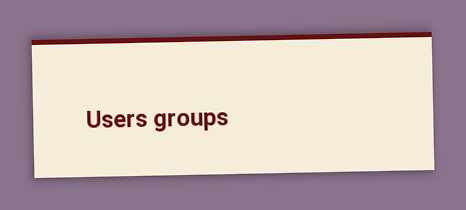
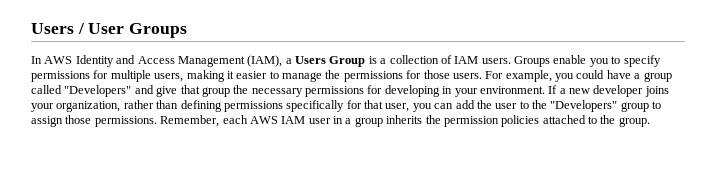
- Users groups
+ Users / User Groups
+ In AWS Identity and Access Management (IAM), a Users Group is a collection of IAM users. Groups enable you to specify permissions for multiple users, making it easier to manage the permissions for those users. For example, you could have a group called "Developers" and give that group the necessary permissions for developing in your environment. If a new developer joins your organization, rather than defining permissions specifically for that user, you can add the user to the "Developers" group to assign those permissions. Remember, each AWS IAM user in a group inherits the permission policies attached to the group.

